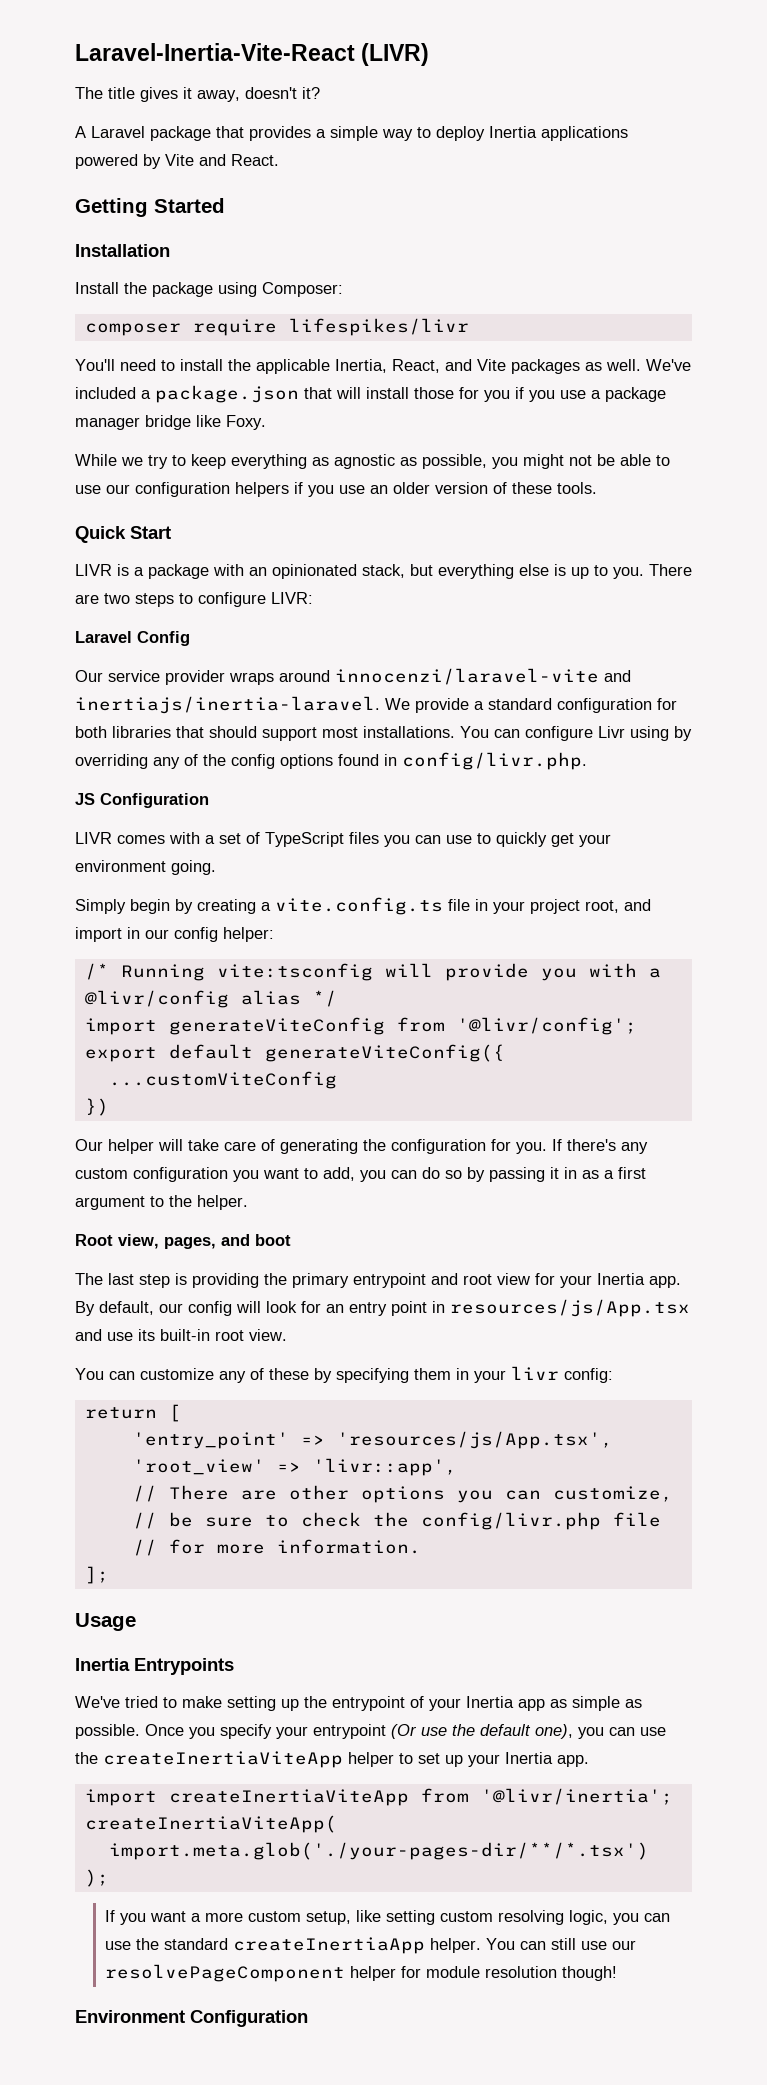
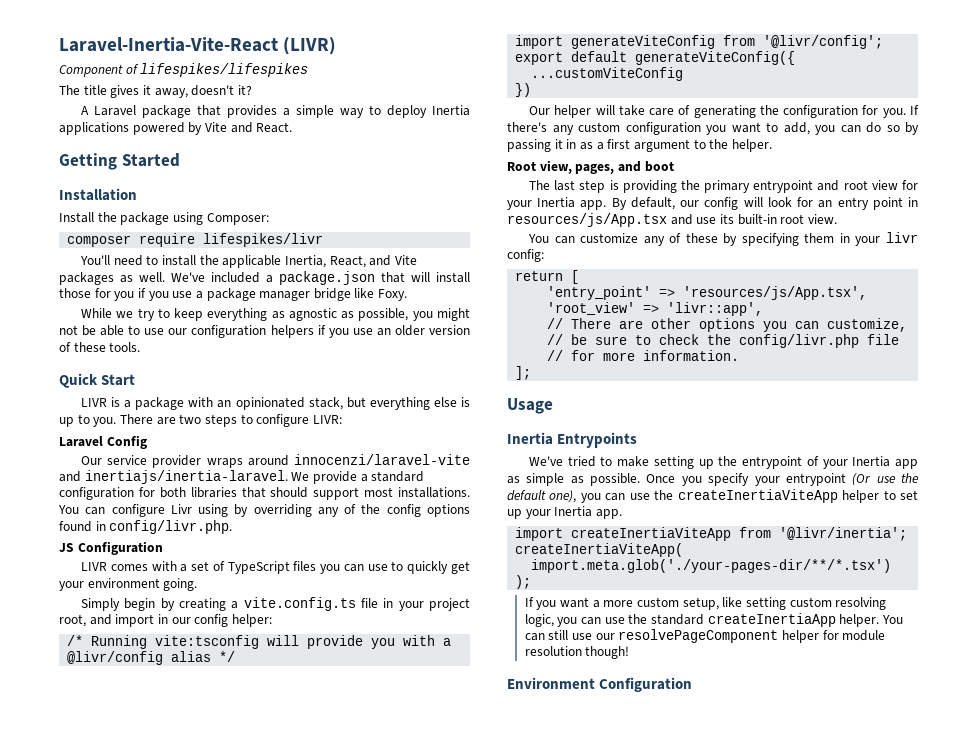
+ Component of lifespikes/lifespikes

